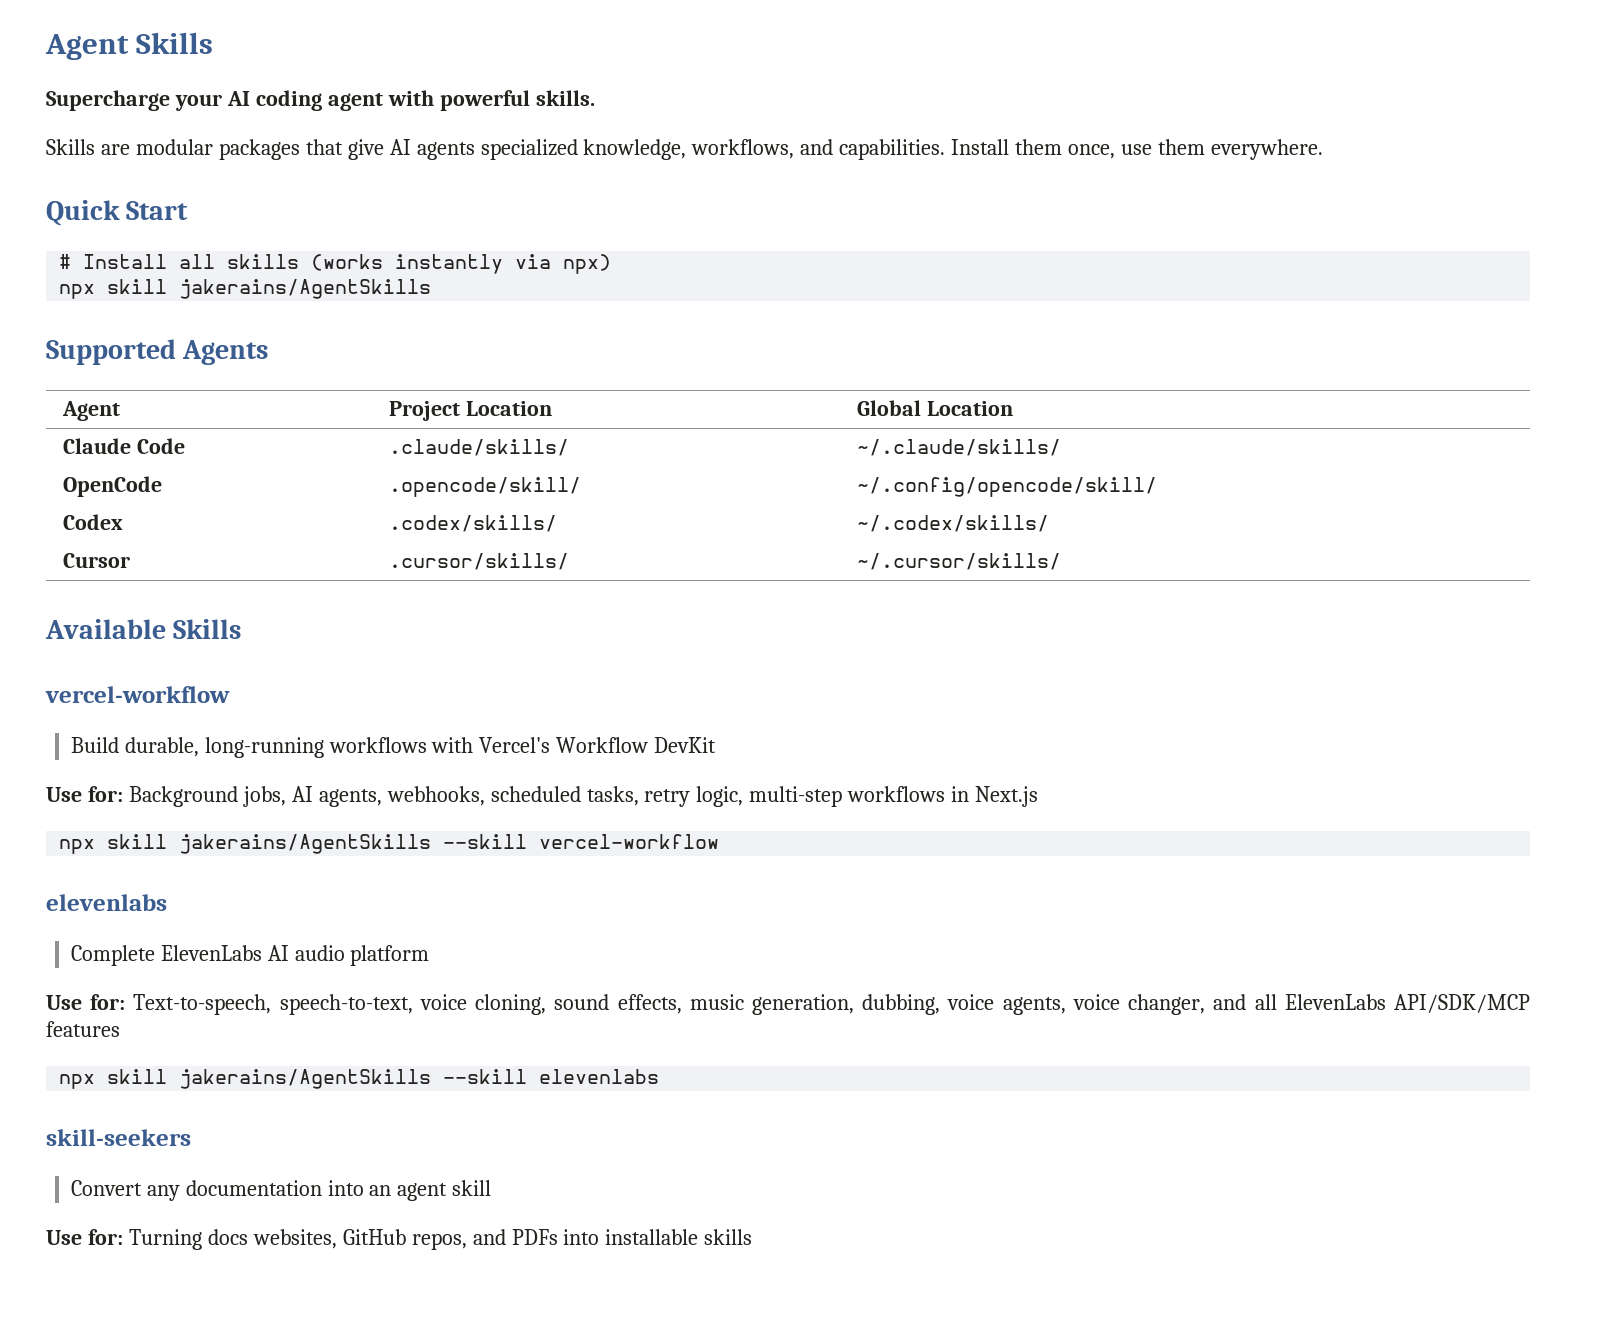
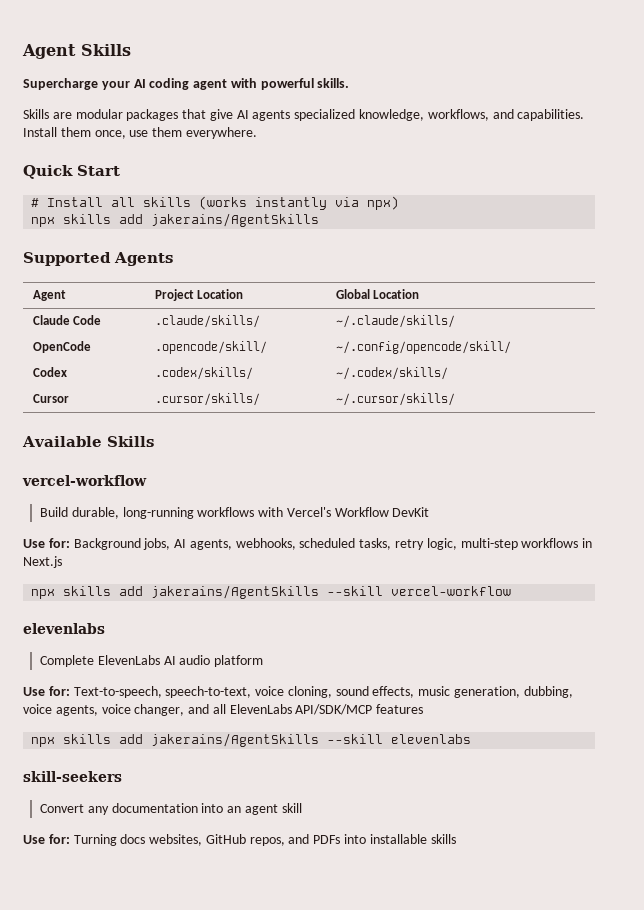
  # Install all skills (works instantly via npx)
- npx skill jakerains/AgentSkills
+ npx skills add jakerains/AgentSkills
- npx skill jakerains/AgentSkills --skill vercel-workflow
+ npx skills add jakerains/AgentSkills --skill vercel-workflow
- npx skill jakerains/AgentSkills --skill elevenlabs
+ npx skills add jakerains/AgentSkills --skill elevenlabs

